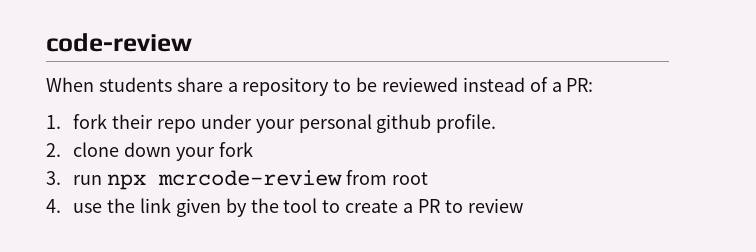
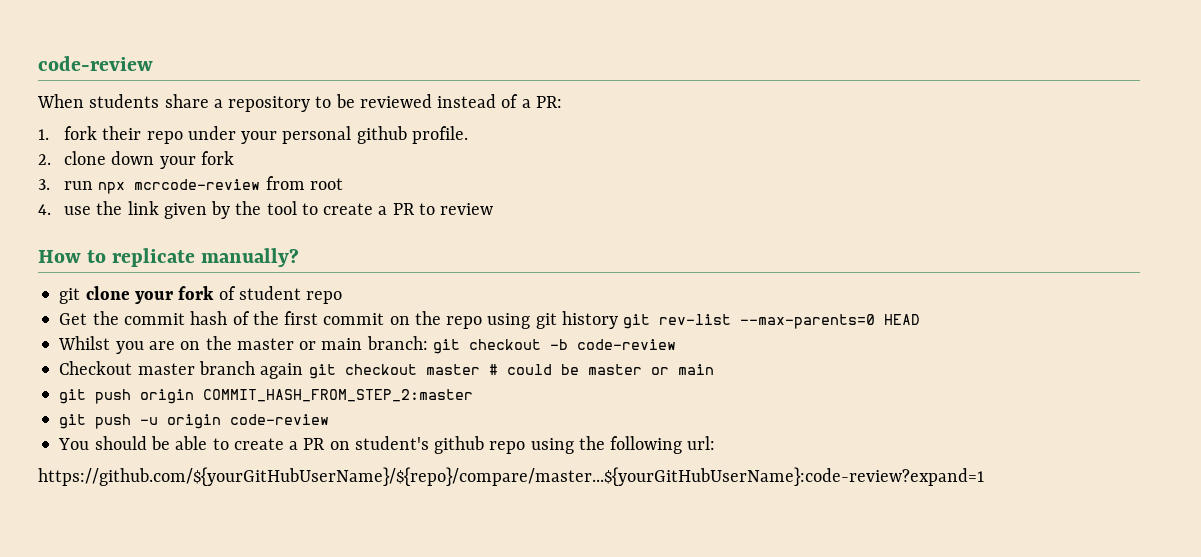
+ How to replicate manually?
+ git clone your fork of student repo
+ Get the commit hash of the first commit on the repo using git history git rev-list --max-parents=0 HEAD
+ Whilst you are on the master or main branch: git checkout -b code-review
+ Checkout master branch again git checkout master # could be master or main
+ git push origin COMMIT_HASH_FROM_STEP_2:master
+ git push -u origin code-review
+ You should be able to create a PR on student's github repo using the following url:
+ https://github.com/${yourGitHubUserName}/${repo}/compare/master...${yourGitHubUserName}:code-review?expand=1

